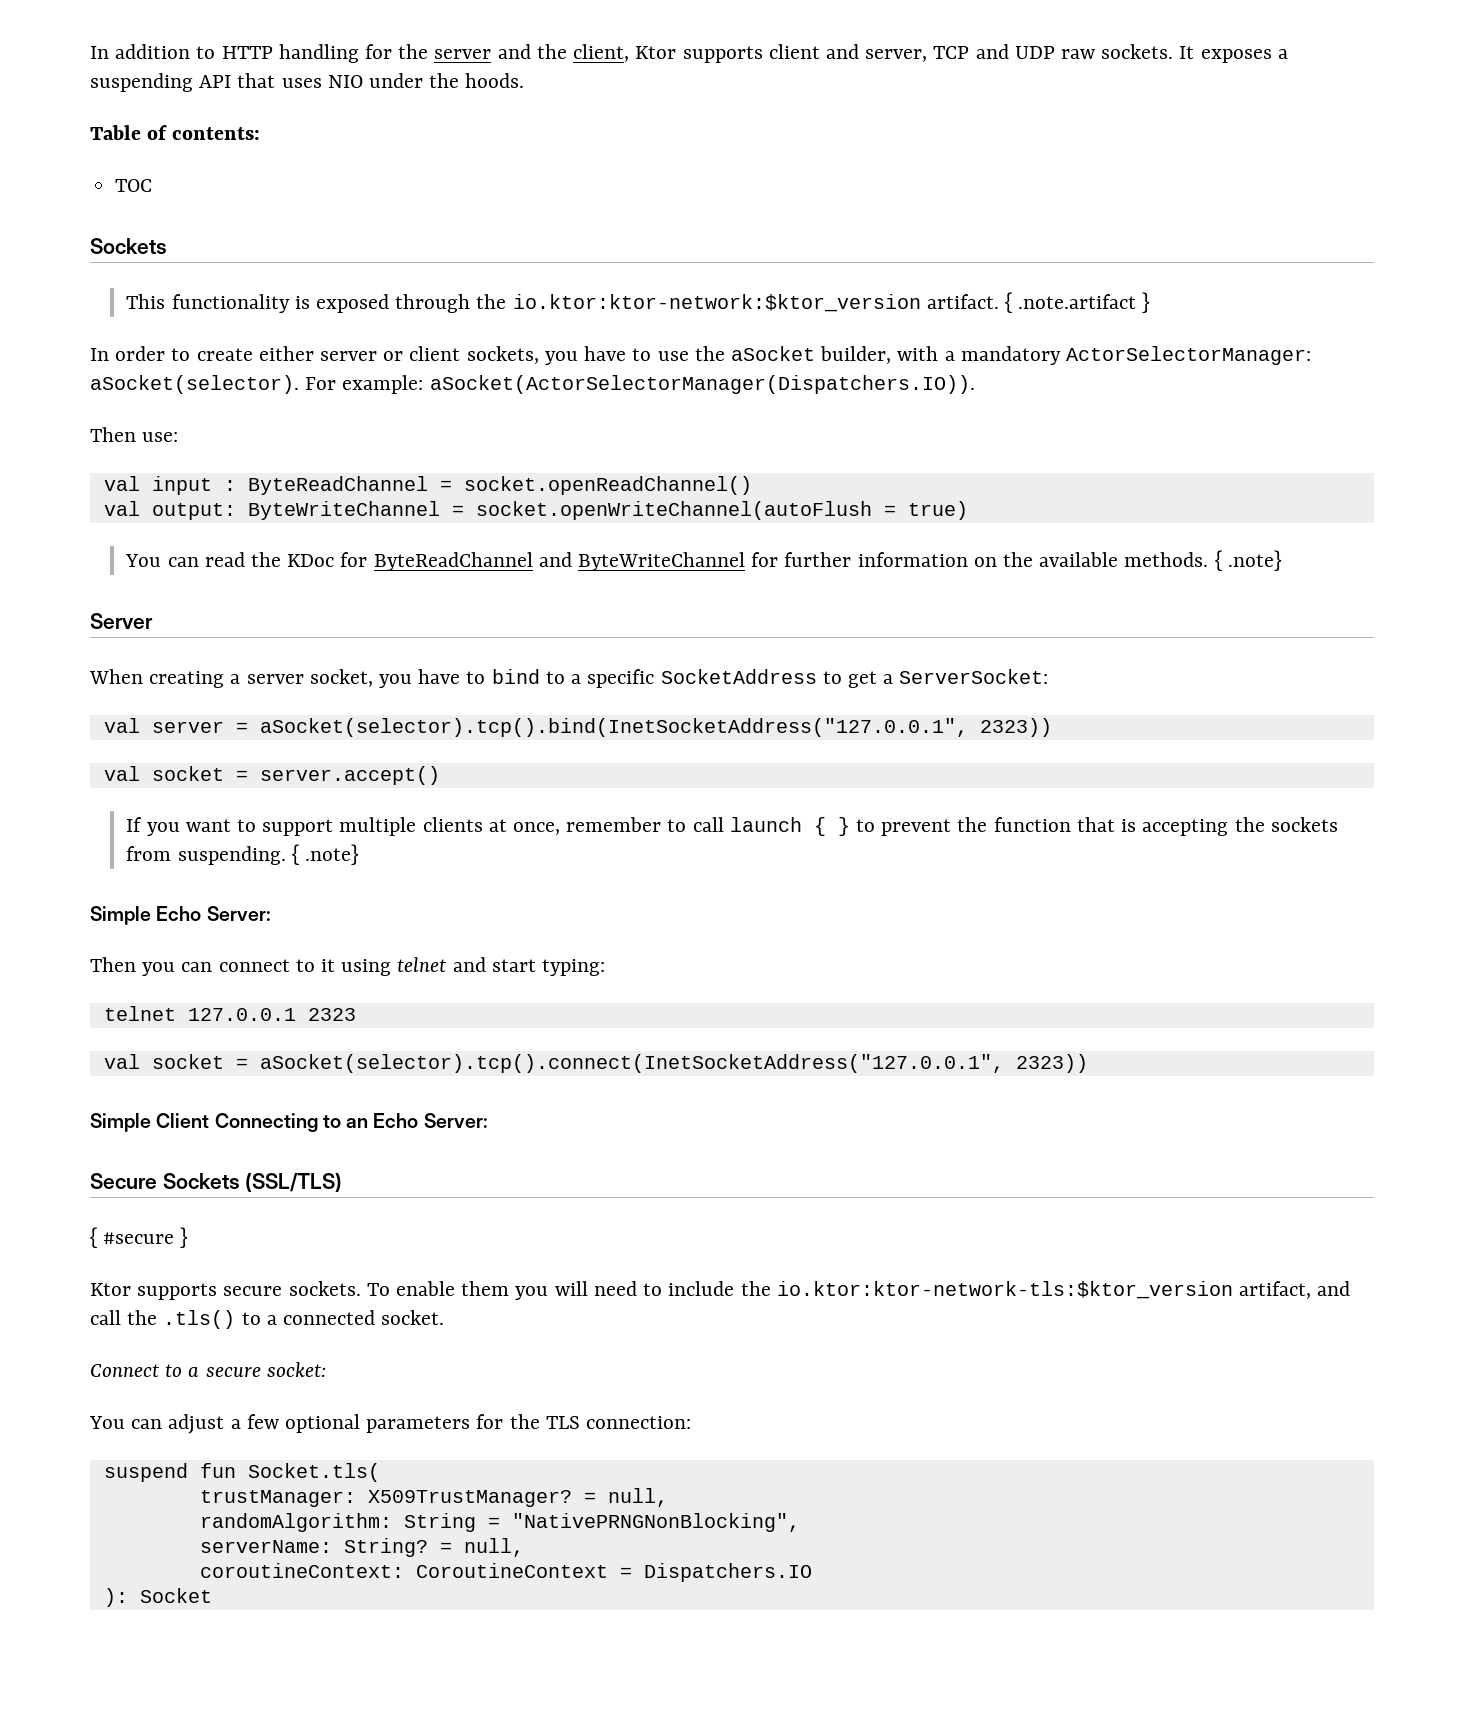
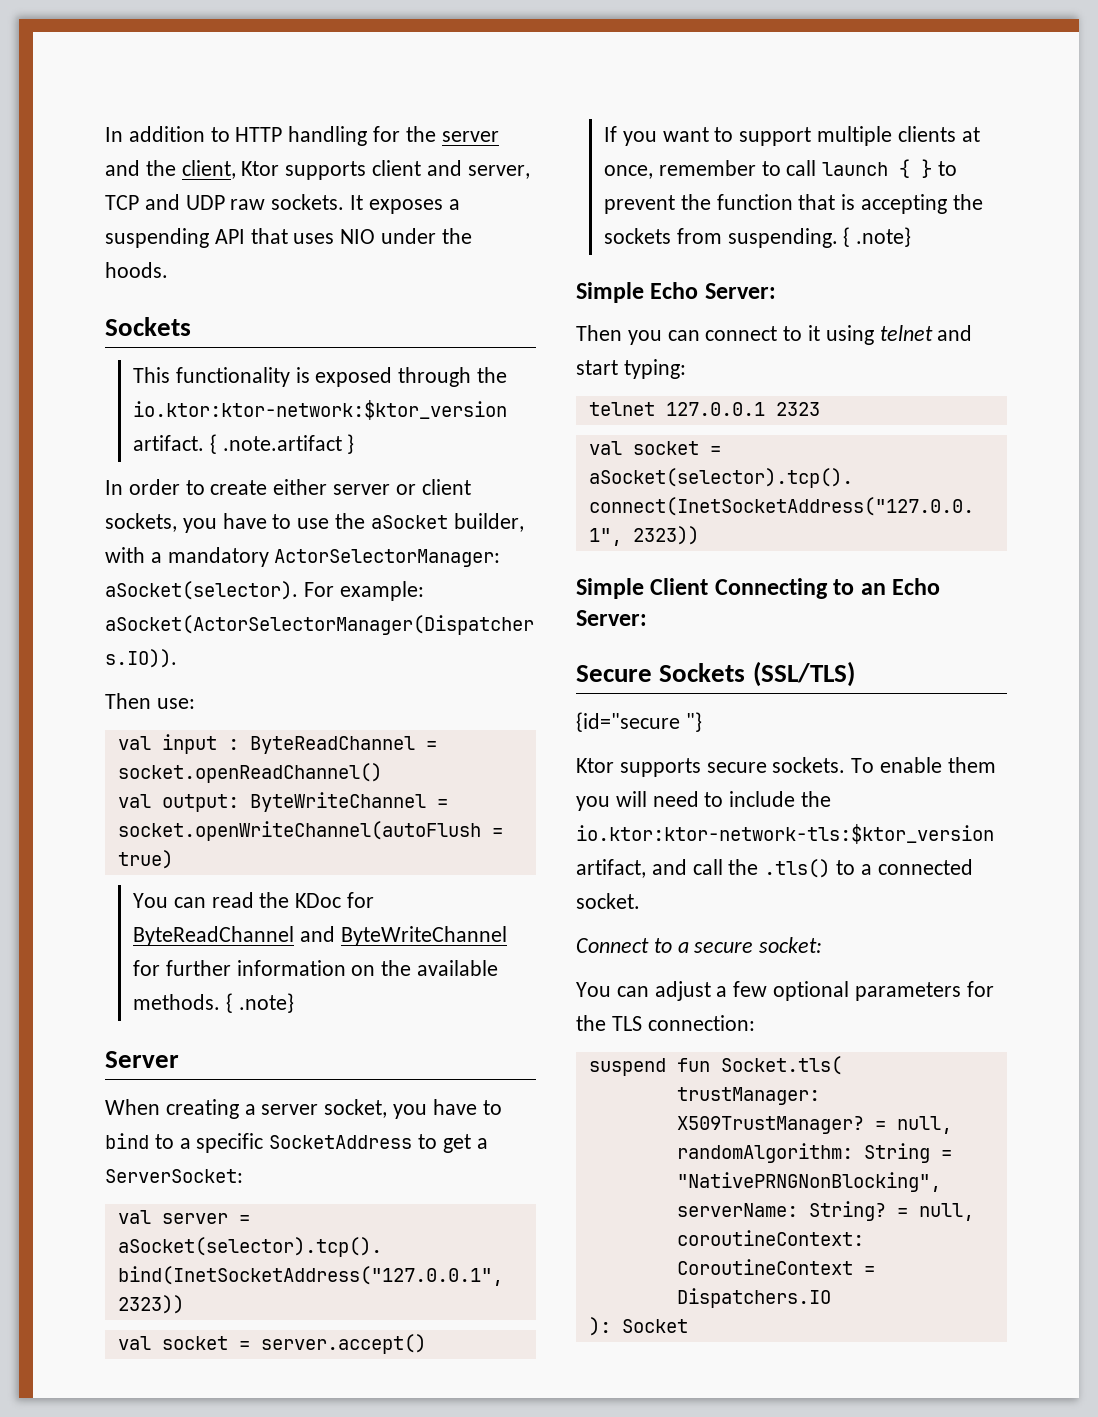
- Table of contents:
- TOC
- { #secure }
+ {id="secure "}

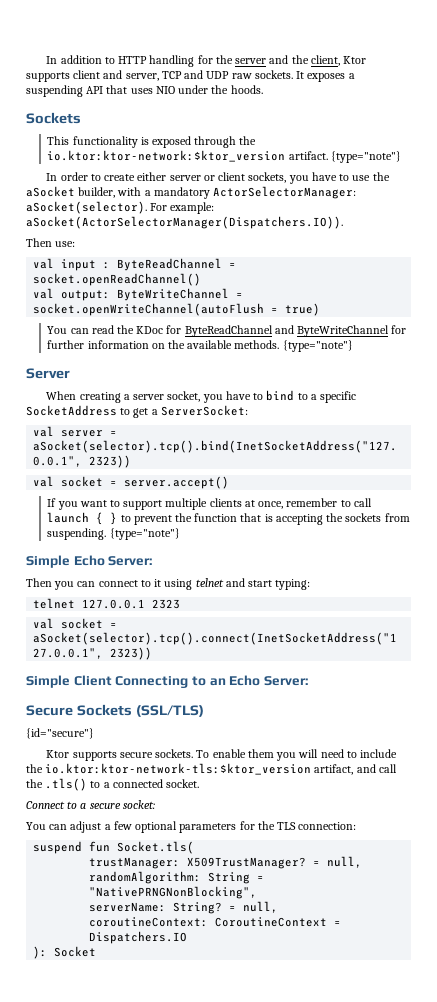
- This functionality is exposed through the io.ktor:ktor-network:$ktor_version artifact. { .note.artifact }
+ This functionality is exposed through the io.ktor:ktor-network:$ktor_version artifact. {type="note"}
- You can read the KDoc for ByteReadChannel and ByteWriteChannel for further information on the available methods. { .note}
+ You can read the KDoc for ByteReadChannel and ByteWriteChannel for further information on the available methods. {type="note"}
- If you want to support multiple clients at once, remember to call launch { } to prevent the function that is accepting the sockets from suspending. { .note}
+ If you want to support multiple clients at once, remember to call launch { } to prevent the function that is accepting the sockets from suspending. {type="note"}
- {id="secure "}
+ {id="secure"}

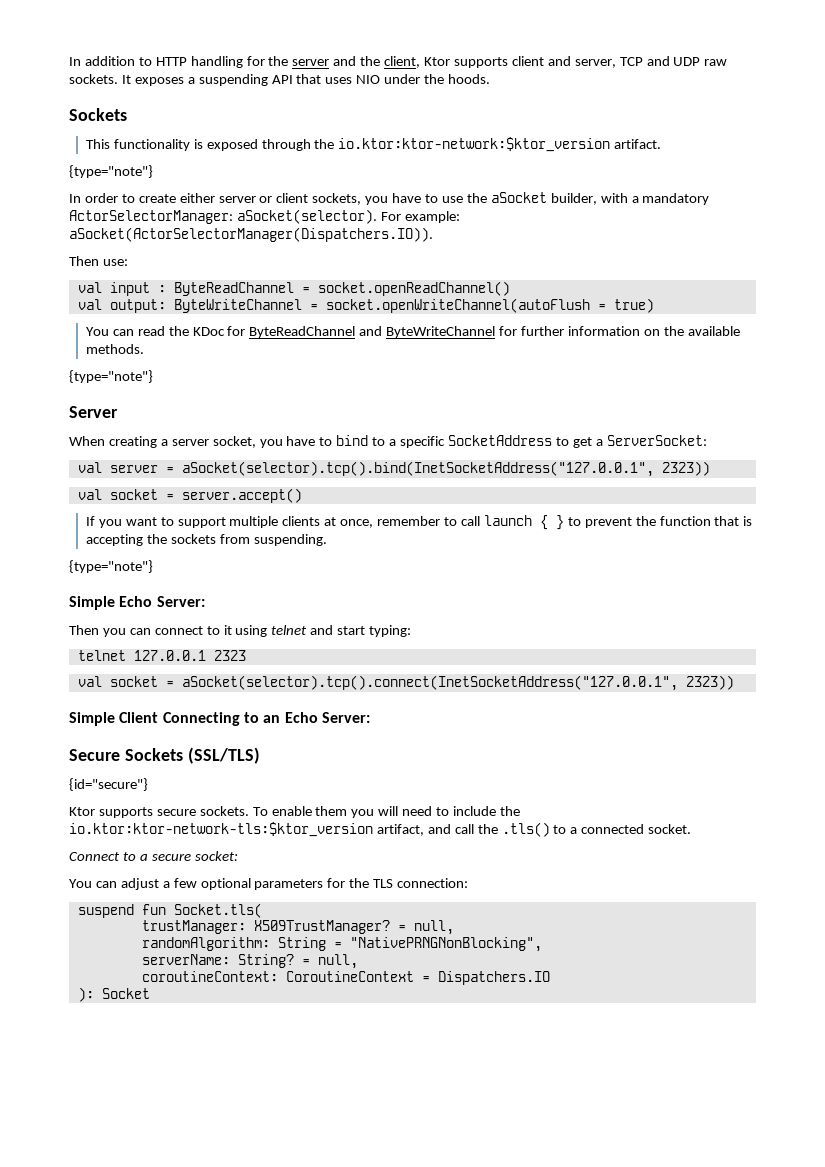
- This functionality is exposed through the io.ktor:ktor-network:$ktor_version artifact. {type="note"}
+ This functionality is exposed through the io.ktor:ktor-network:$ktor_version artifact.
+ {type="note"}
- You can read the KDoc for ByteReadChannel and ByteWriteChannel for further information on the available methods. {type="note"}
+ You can read the KDoc for ByteReadChannel and ByteWriteChannel for further information on the available methods.
+ {type="note"}
- If you want to support multiple clients at once, remember to call launch { } to prevent the function that is accepting the sockets from suspending. {type="note"}
+ If you want to support multiple clients at once, remember to call launch { } to prevent the function that is accepting the sockets from suspending.
+ {type="note"}

